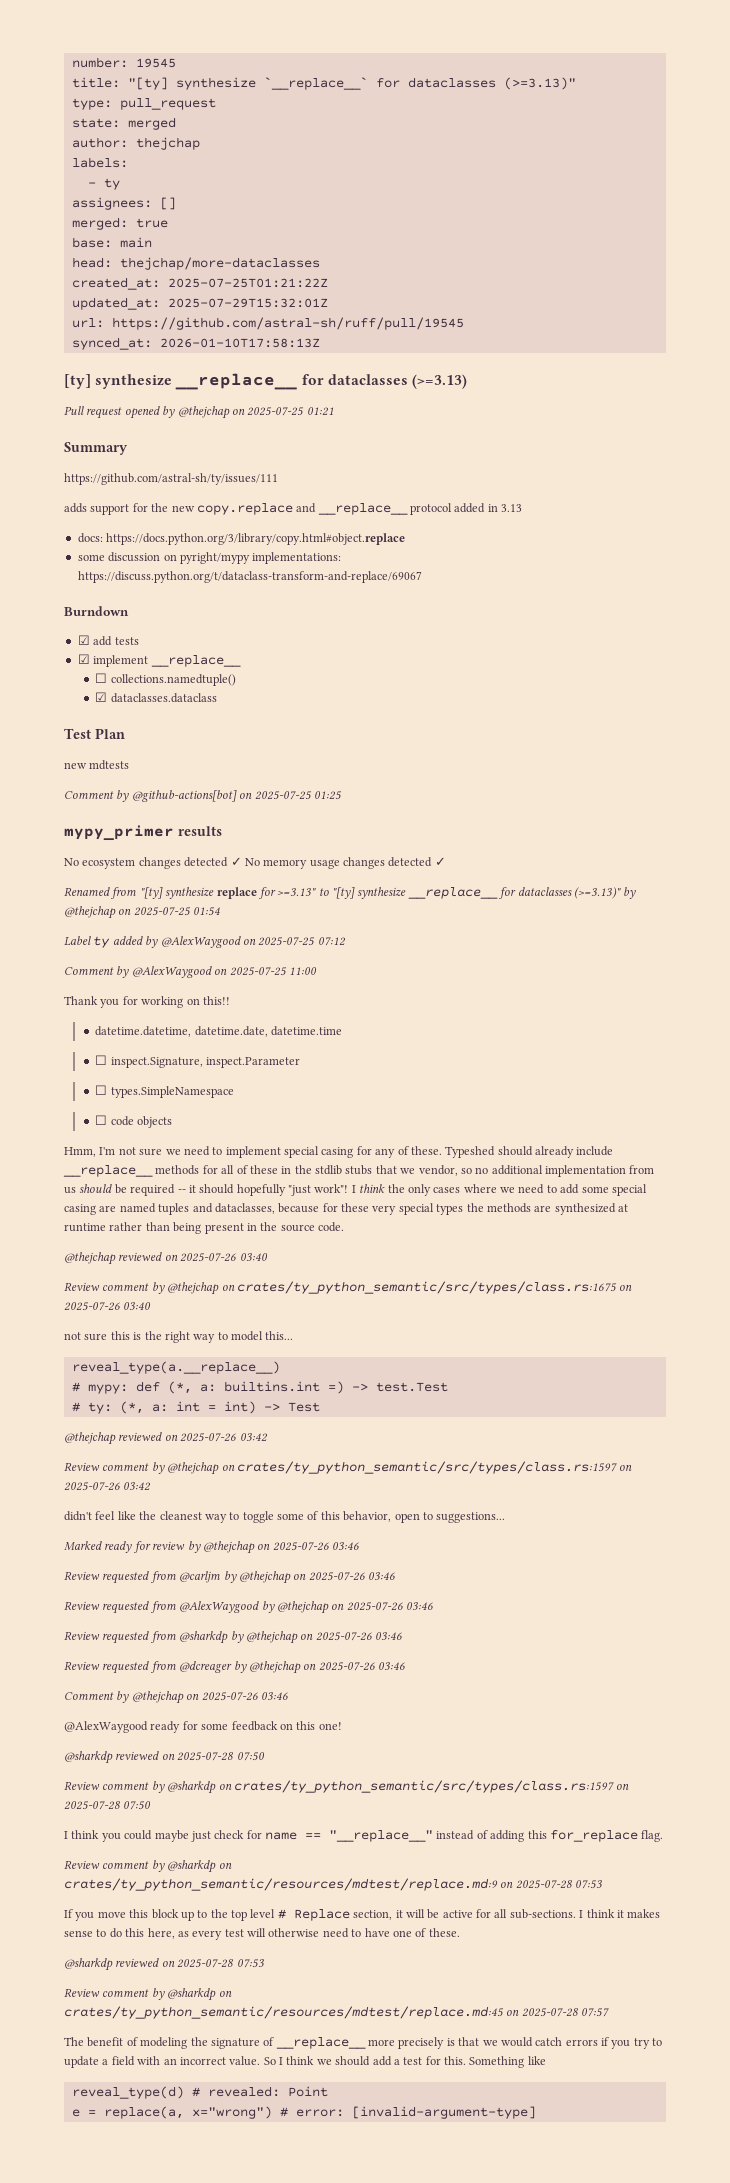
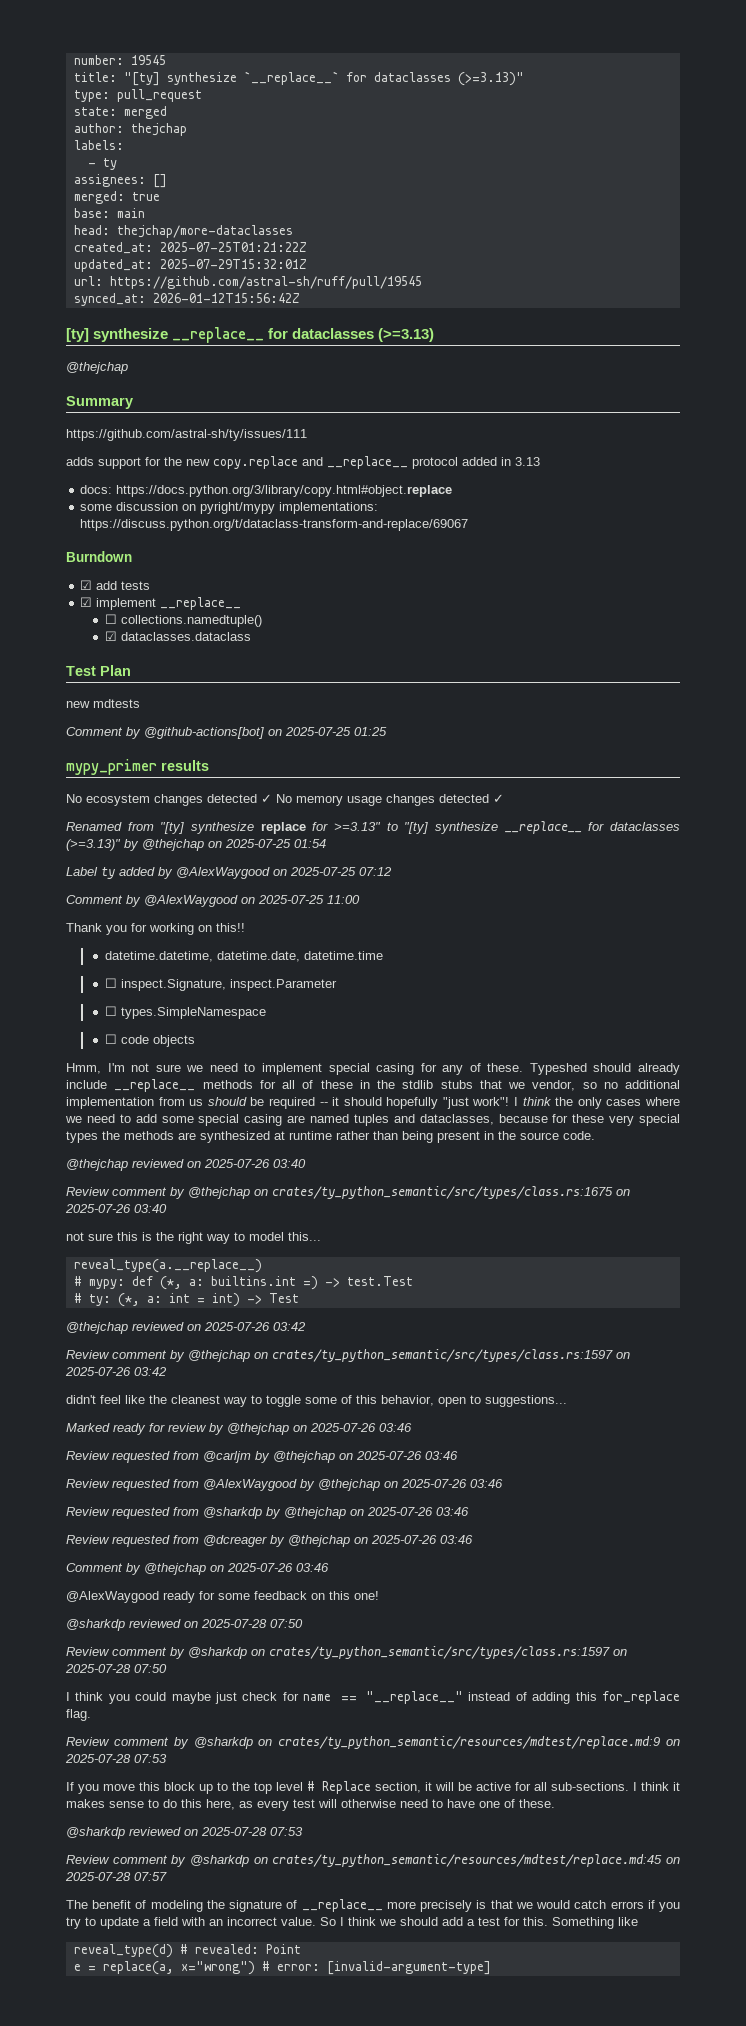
- synced_at: 2026-01-10T17:58:13Z
+ synced_at: 2026-01-12T15:56:42Z
  [ty] synthesize __replace__ for dataclasses (>=3.13)
- Pull request opened by @thejchap on 2025-07-25 01:21
+ @thejchap

